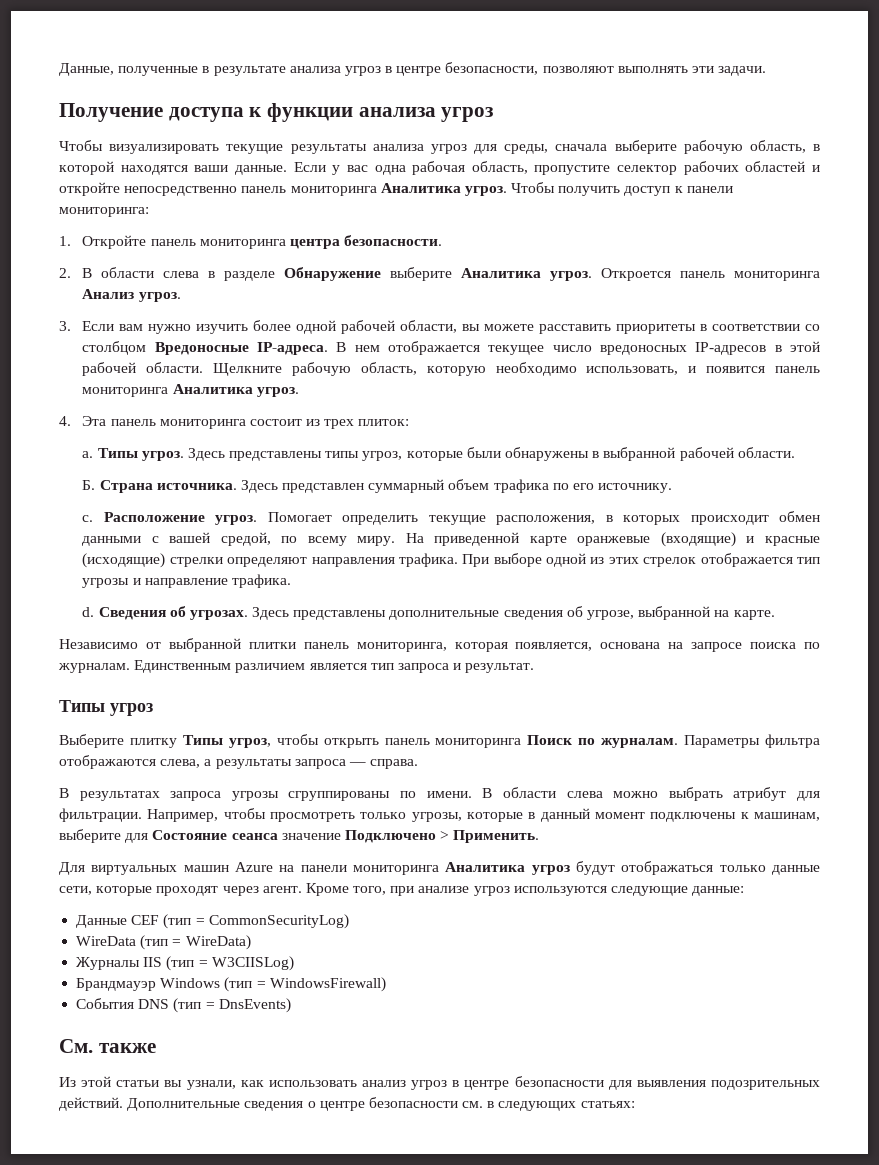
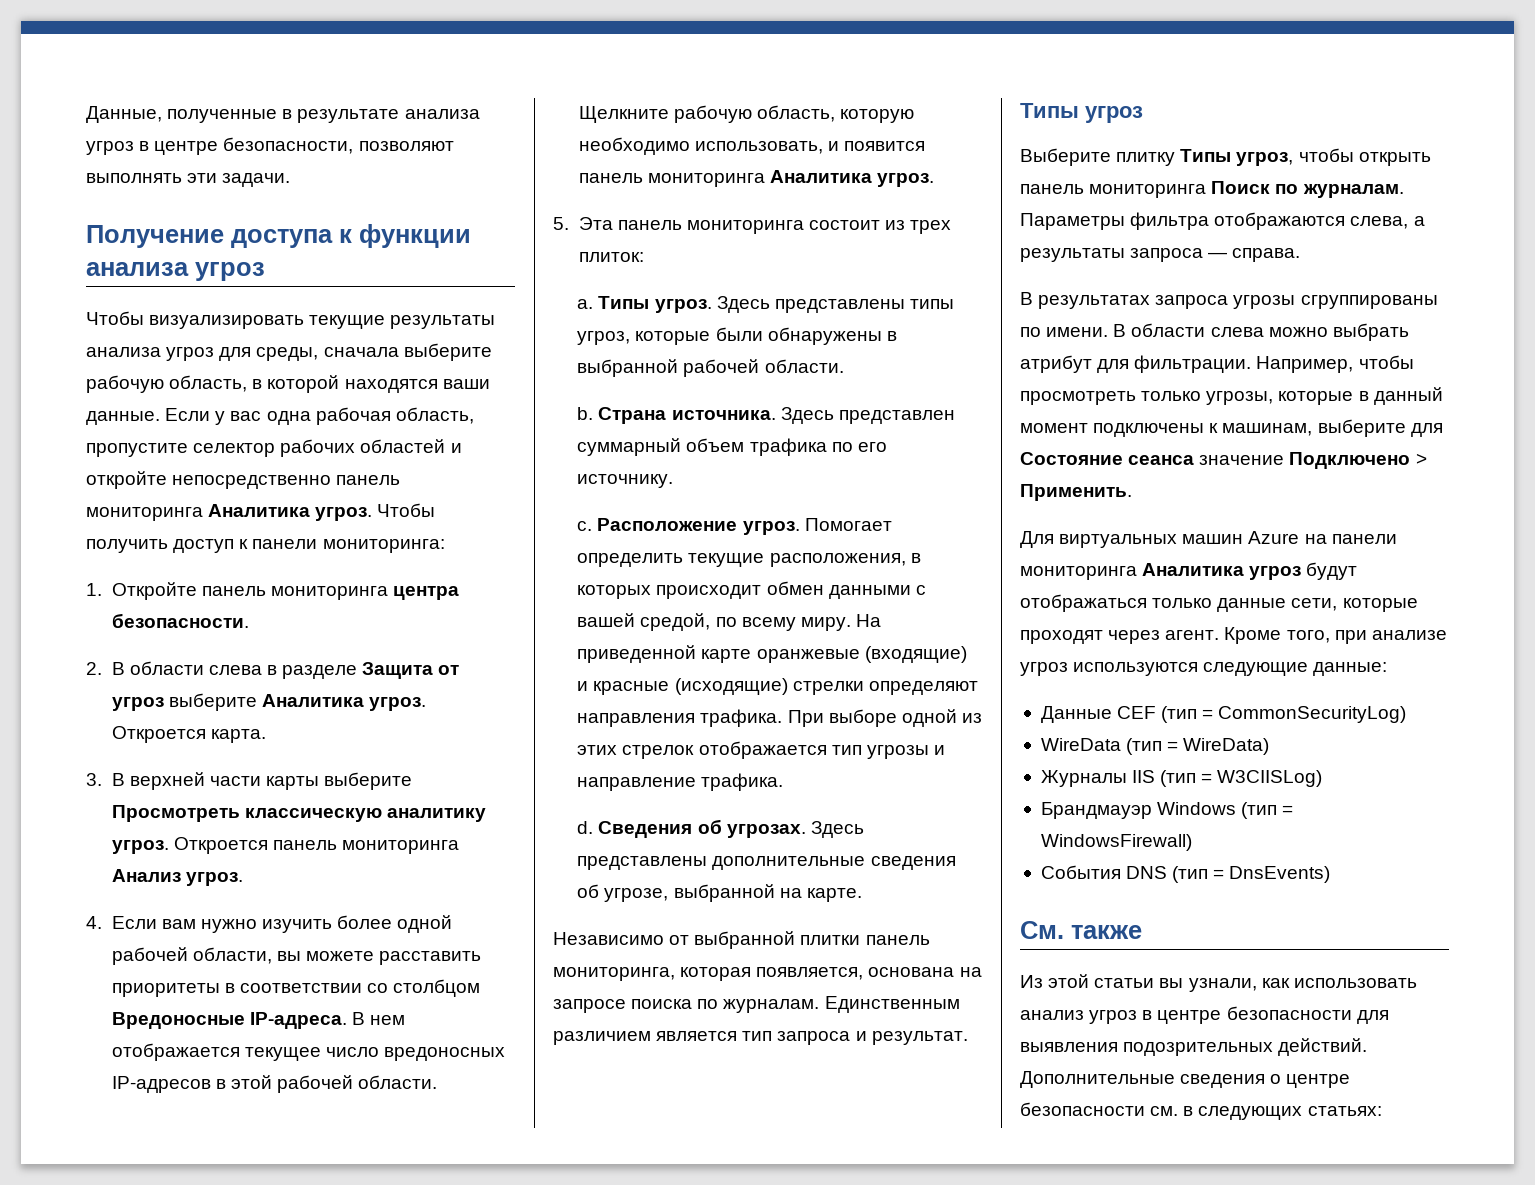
- 2. В области слева в разделе Обнаружение выберите Аналитика угроз.
+ 2. В области слева в разделе Защита от угроз выберите Аналитика угроз.
- Откроется панель мониторинга Анализ угроз.
+ Откроется карта.
+ 3. В верхней части карты выберите Просмотреть классическую аналитику угроз. Откроется панель мониторинга Анализ угроз.
- 3. Если вам нужно изучить более одной рабочей области, вы можете расставить приоритеты в соответствии со столбцом Вредоносные IP-адреса.
+ 4. Если вам нужно изучить более одной рабочей области, вы можете расставить приоритеты в соответствии со столбцом Вредоносные IP-адреса.
- 4. Эта панель мониторинга состоит из трех плиток:
+ 5. Эта панель мониторинга состоит из трех плиток:
- Б. Страна источника.
+ b. Страна источника.

